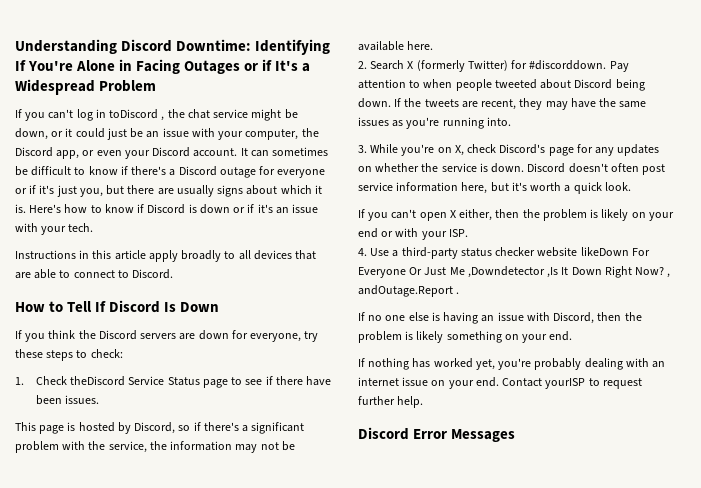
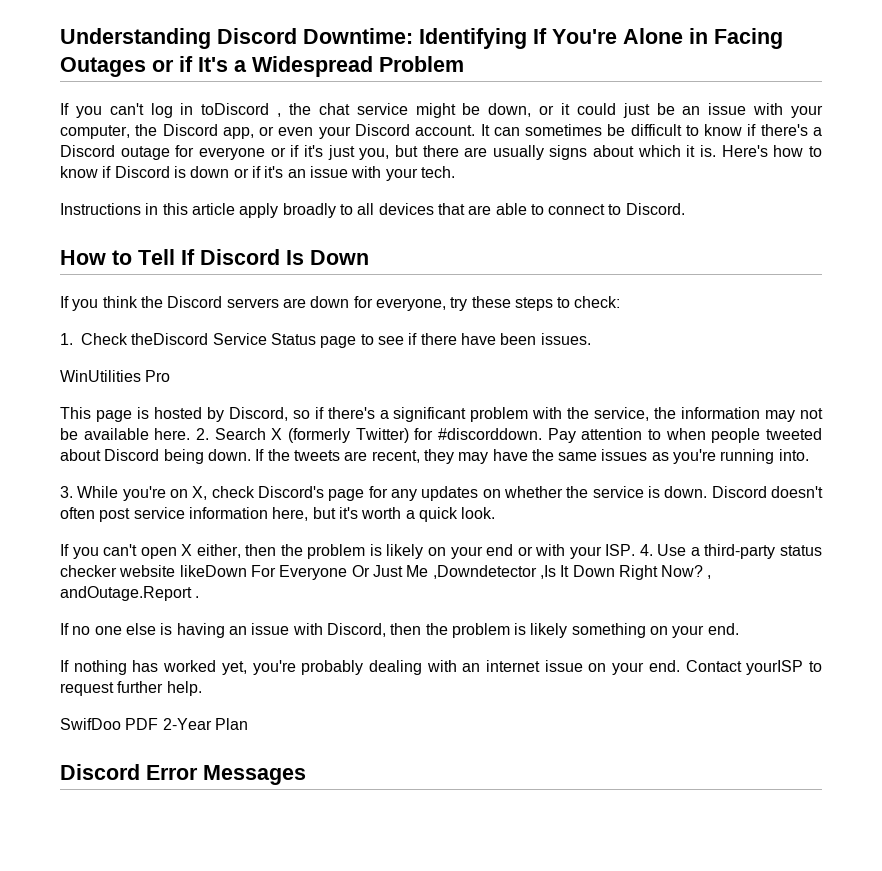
+ WinUtilities Pro
- This page is hosted by Discord, so if there's a significant problem with the service, the information may not be available here.
- 2. Search X (formerly Twitter) for #discorddown.
+ This page is hosted by Discord, so if there's a significant problem with the service, the information may not be available here. 2. Search X (formerly Twitter) for #discorddown.
- If you can't open X either, then the problem is likely on your end or with your ISP.
- 4. Use a third-party status checker website likeDown For Everyone Or Just Me ,Downdetector ,Is It Down Right Now? , andOutage.Report .
+ If you can't open X either, then the problem is likely on your end or with your ISP. 4. Use a third-party status checker website likeDown For Everyone Or Just Me ,Downdetector ,Is It Down Right Now? , andOutage.Report .
+ SwifDoo PDF 2-Year Plan

